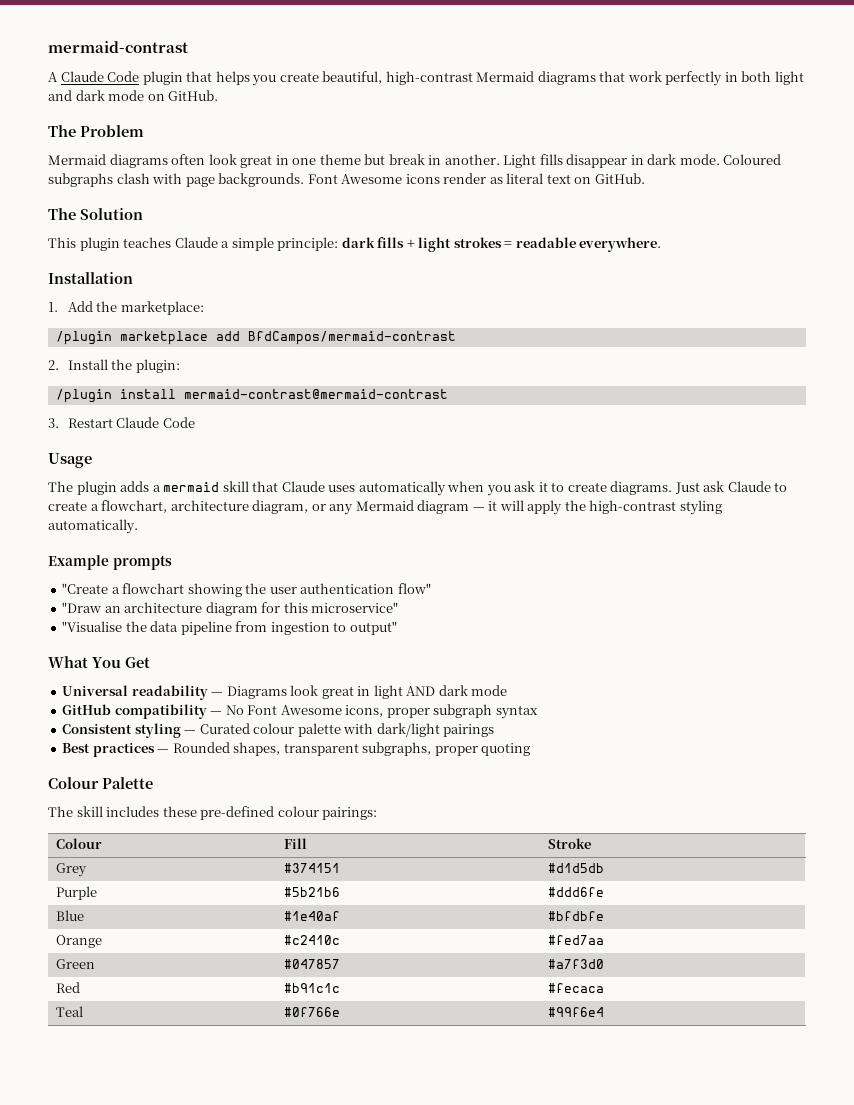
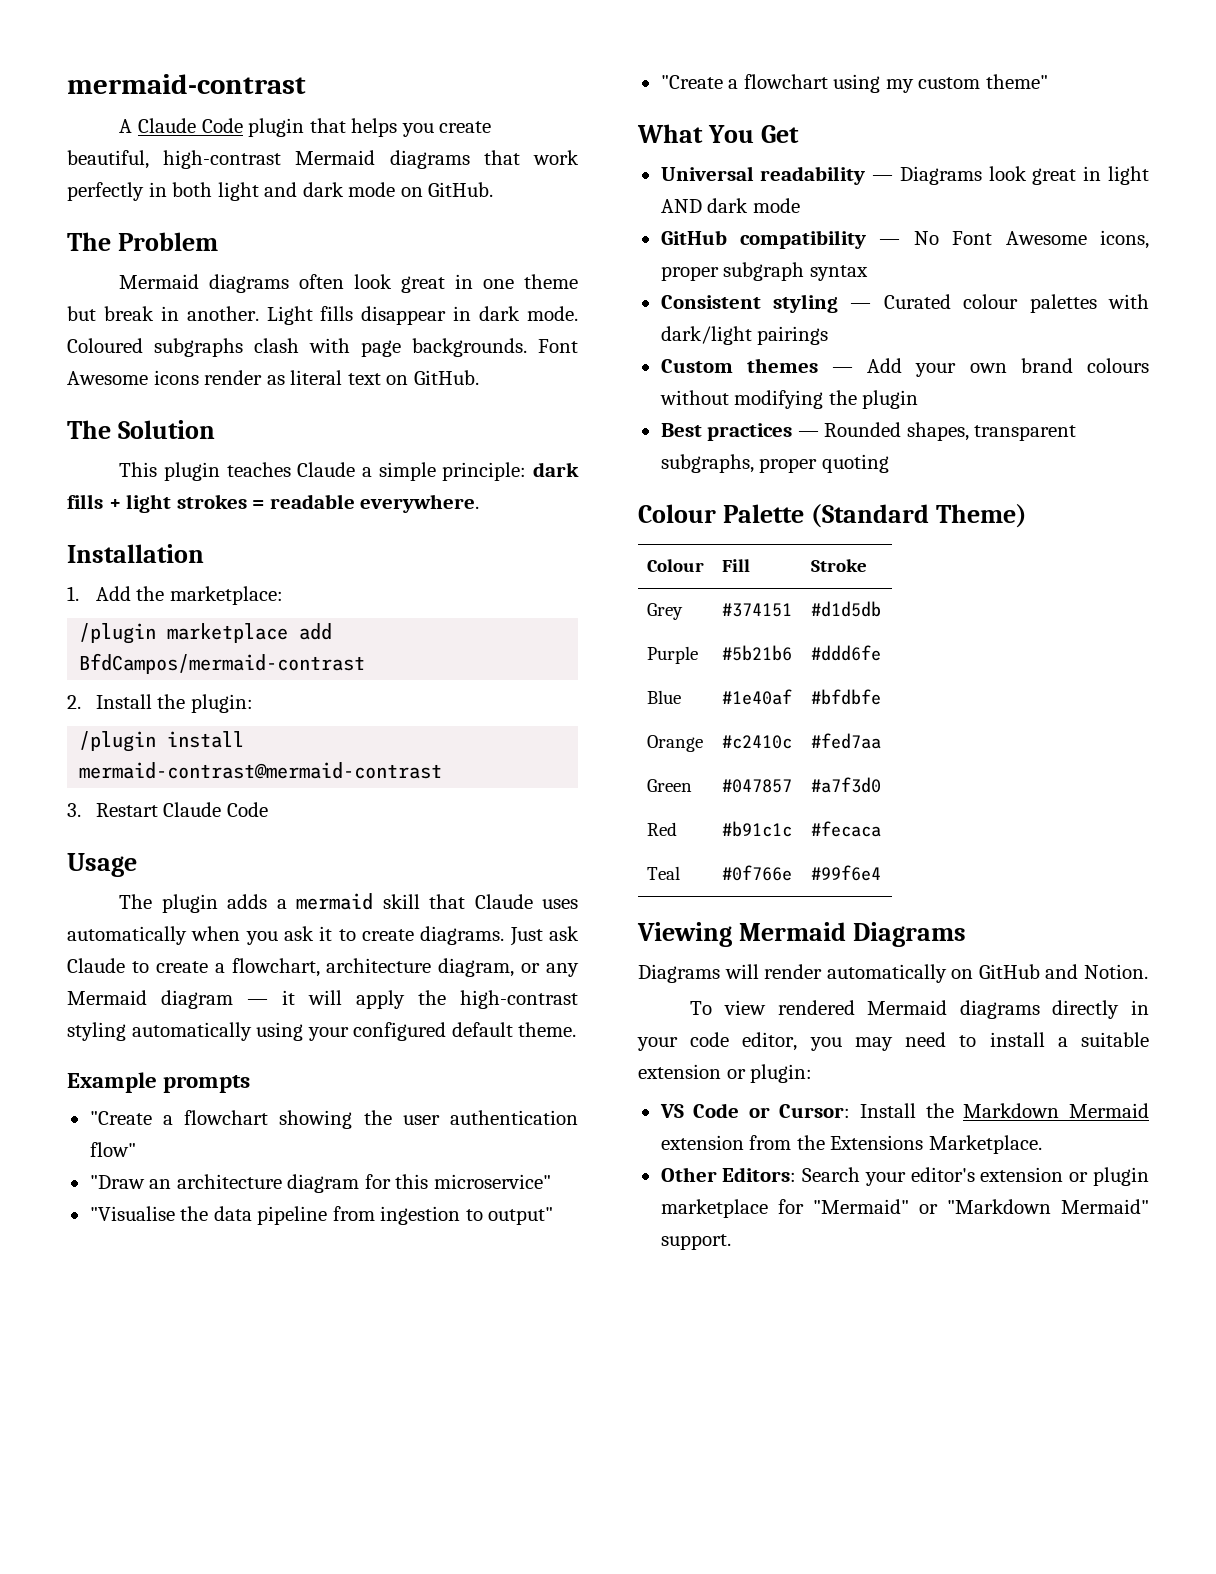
- Just ask Claude to create a flowchart, architecture diagram, or any Mermaid diagram — it will apply the high-contrast styling automatically.
+ Just ask Claude to create a flowchart, architecture diagram, or any Mermaid diagram — it will apply the high-contrast styling automatically using your configured default theme.
+ "Create a flowchart using my custom theme"
- Consistent styling — Curated colour palette with dark/light pairings
+ Consistent styling — Curated colour palettes with dark/light pairings
+ Custom themes — Add your own brand colours without modifying the plugin
- Colour Palette
- The skill includes these pre-defined colour pairings:
+ Colour Palette (Standard Theme)
+ Viewing Mermaid Diagrams
+ Diagrams will render automatically on GitHub and Notion.
+ To view rendered Mermaid diagrams directly in your code editor, you may need to install a suitable extension or plugin:
+ VS Code or Cursor: Install the Markdown Mermaid extension from the Extensions Marketplace.
+ Other Editors: Search your editor's extension or plugin marketplace for "Mermaid" or "Markdown Mermaid" support.

